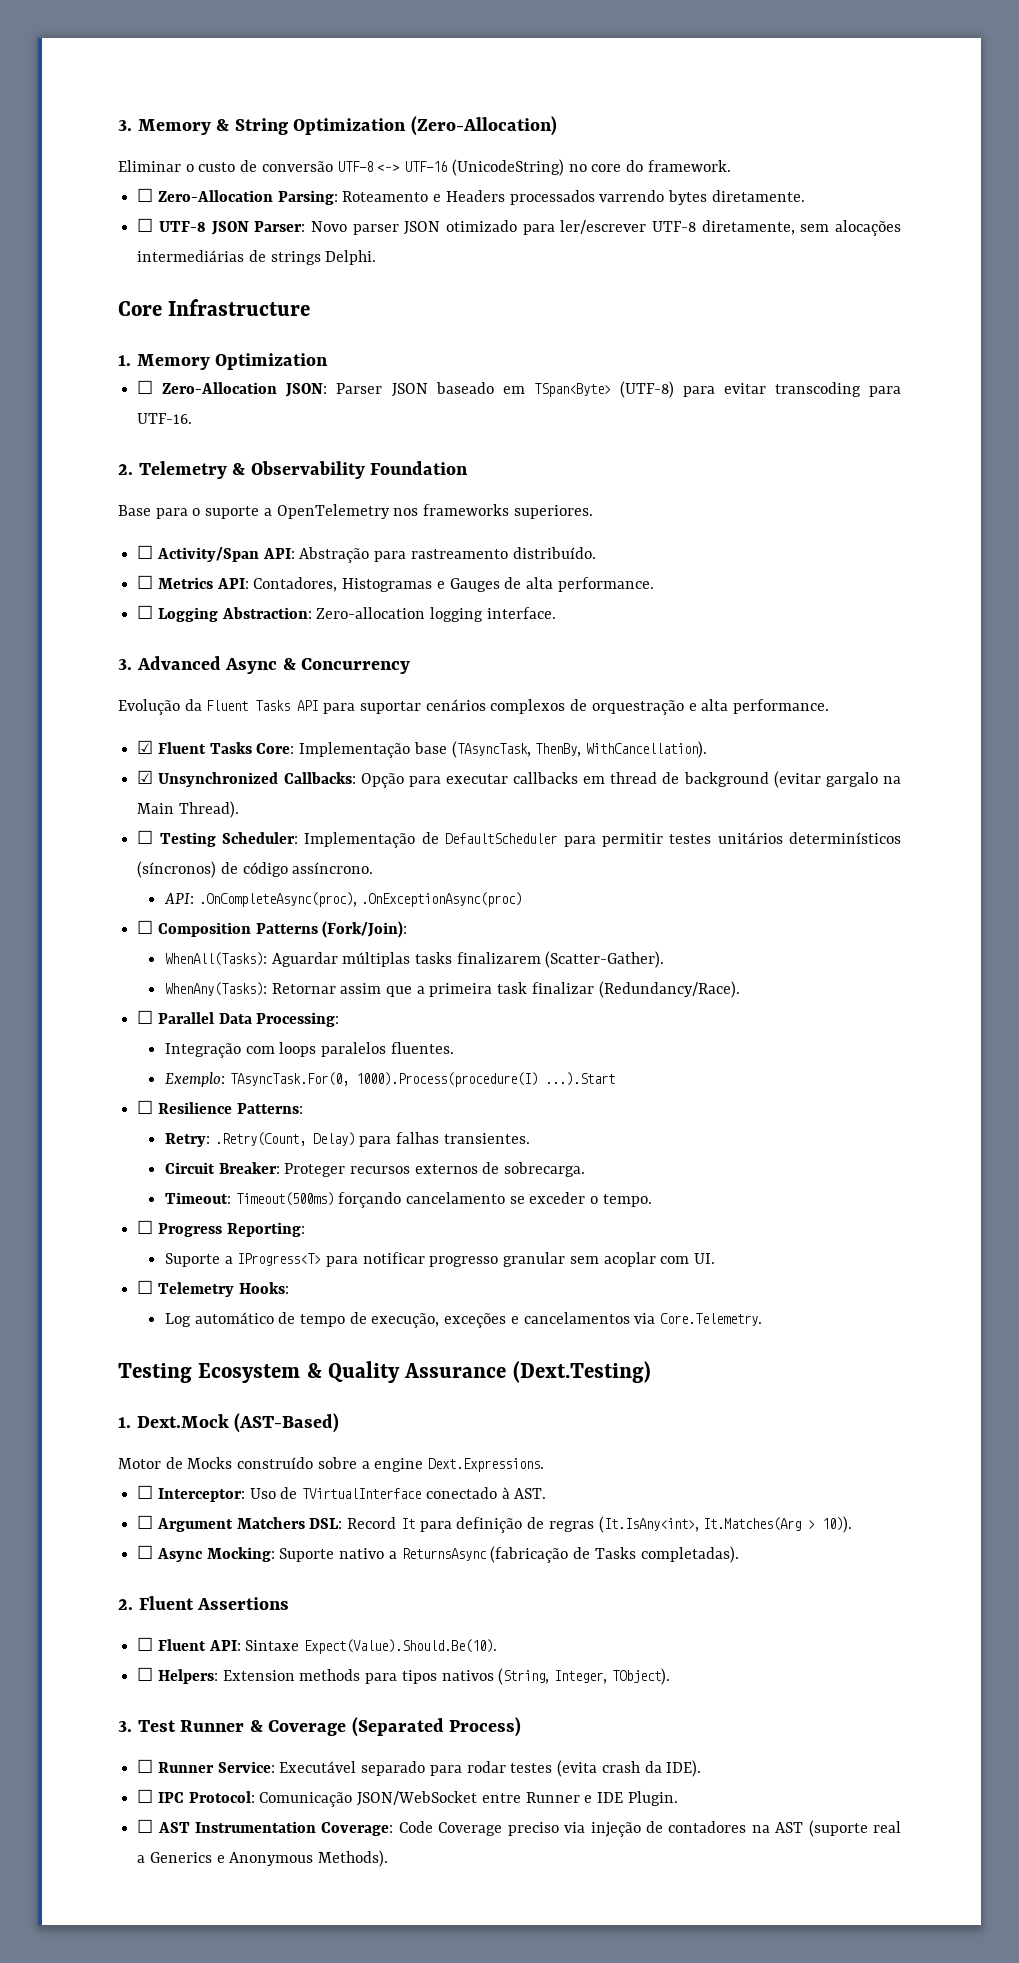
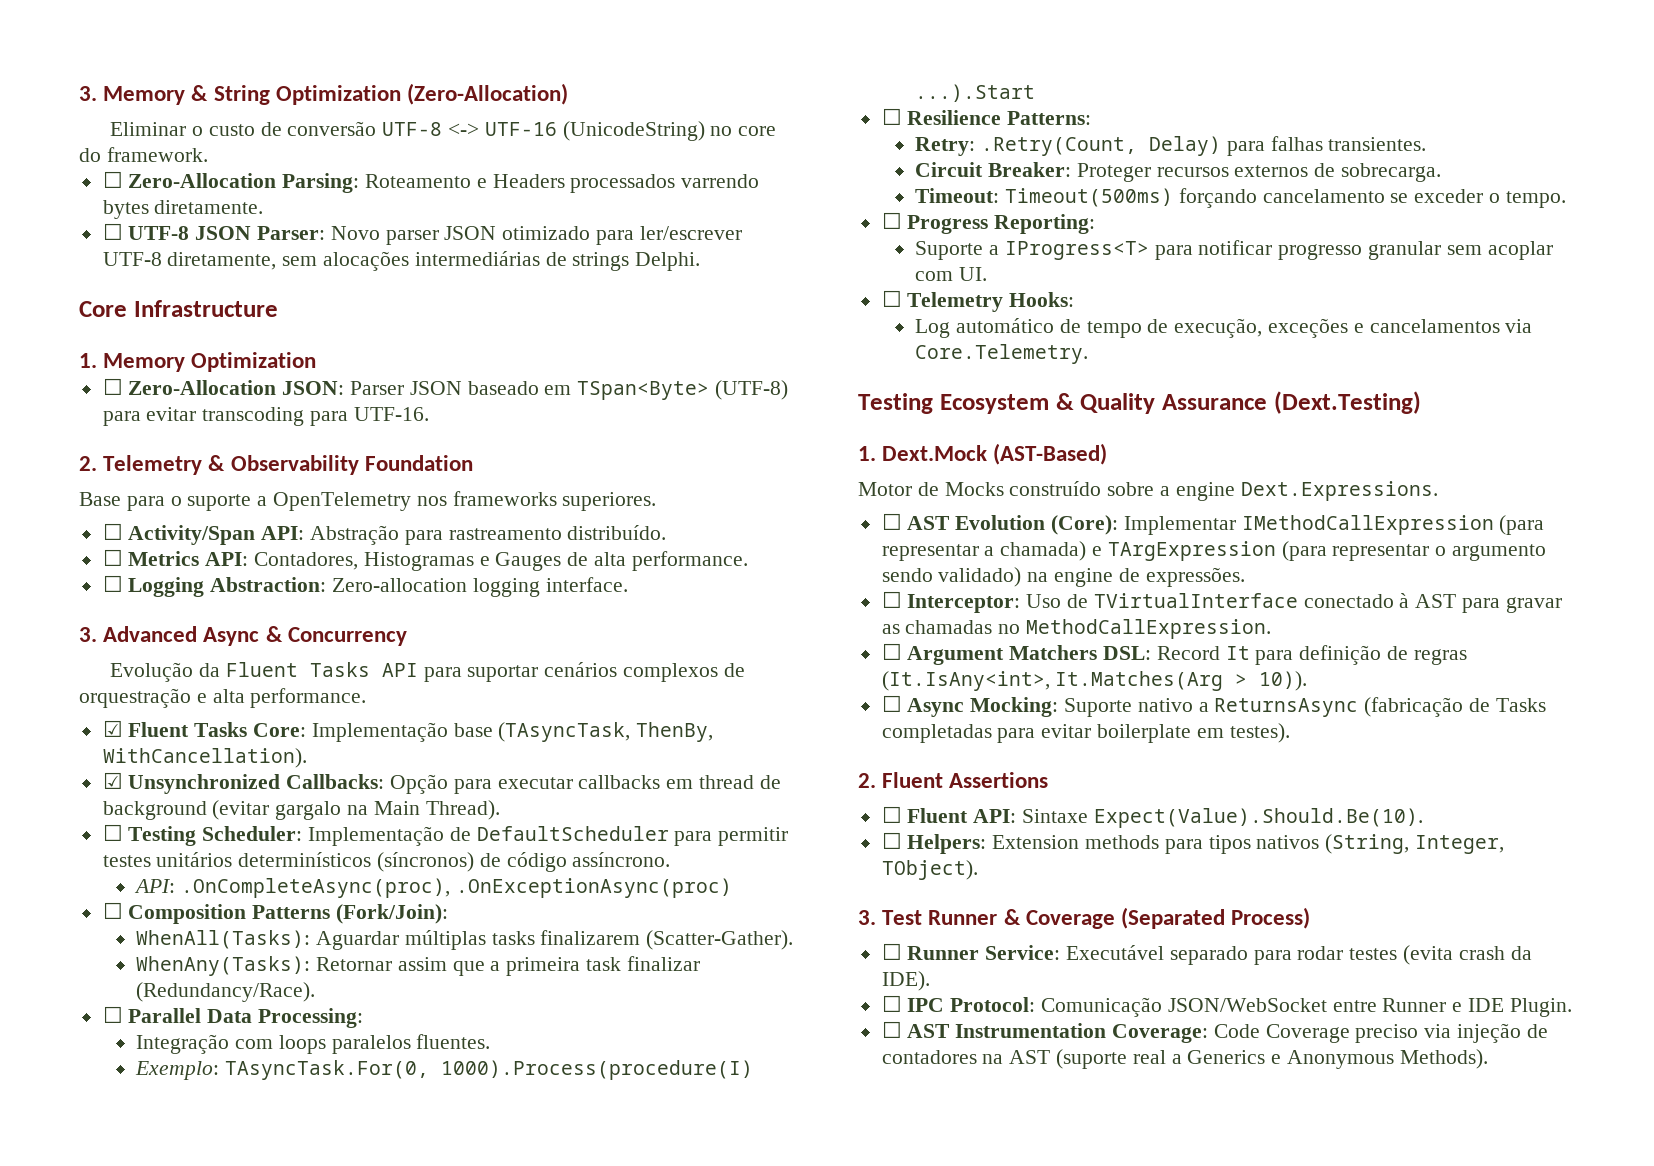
+ ☐ AST Evolution (Core): Implementar IMethodCallExpression (para representar a chamada) e TArgExpression (para representar o argumento sendo validado) na engine de expressões.
- ☐ Interceptor: Uso de TVirtualInterface conectado à AST.
+ ☐ Interceptor: Uso de TVirtualInterface conectado à AST para gravar as chamadas no MethodCallExpression.
- ☐ Async Mocking: Suporte nativo a ReturnsAsync (fabricação de Tasks completadas).
+ ☐ Async Mocking: Suporte nativo a ReturnsAsync (fabricação de Tasks completadas para evitar boilerplate em testes).

